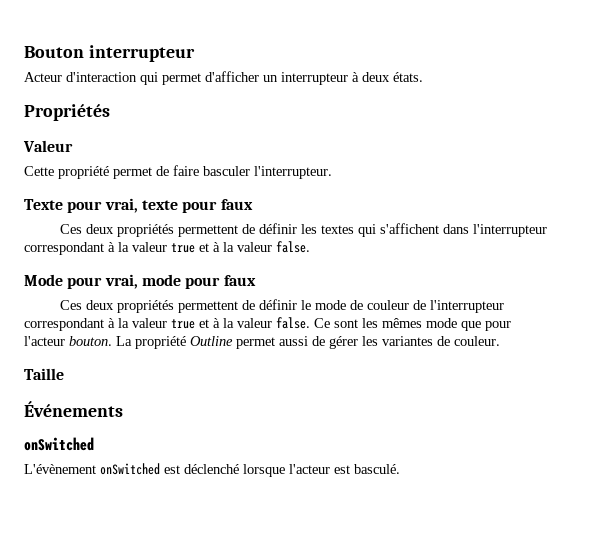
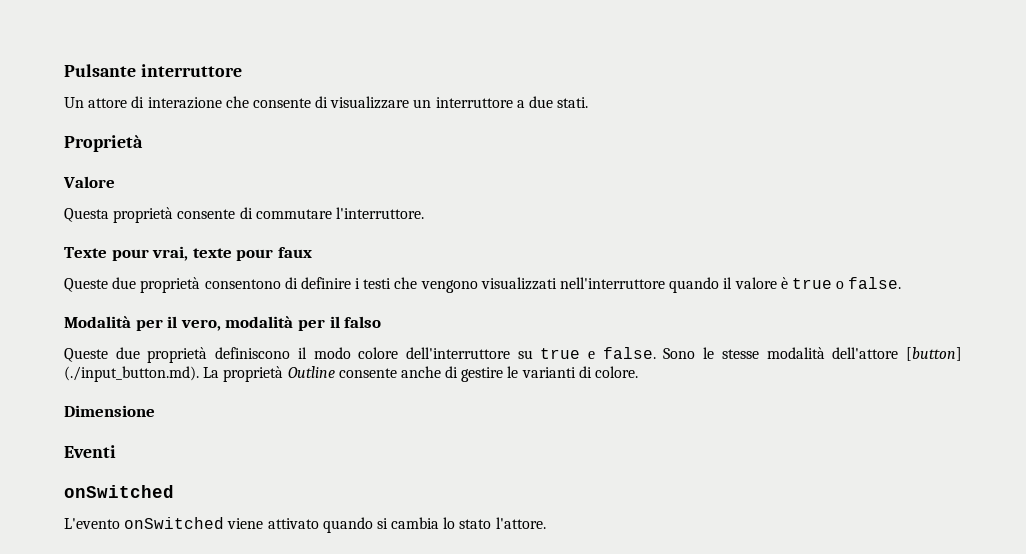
- Bouton interrupteur
- Acteur d'interaction qui permet d'afficher un interrupteur à deux états.
- Propriétés
- Valeur
- Cette propriété permet de faire basculer l'interrupteur.
+ Pulsante interruttore
+ Un attore di interazione che consente di visualizzare un interruttore a due stati.
+ Proprietà
+ Valore
+ Questa proprietà consente di commutare l'interruttore.
- Ces deux propriétés permettent de définir les textes qui s'affichent dans l'interrupteur correspondant à la valeur true et à la valeur false.
- Mode pour vrai, mode pour faux
- Ces deux propriétés permettent de définir le mode de couleur de l'interrupteur correspondant à la valeur true et à la valeur false. Ce sont les mêmes mode que pour l'acteur bouton. La propriété Outline permet aussi de gérer les variantes de couleur.
- Taille
- Événements
+ Queste due proprietà consentono di definire i testi che vengono visualizzati nell'interruttore quando il valore è true o false.
+ Modalità per il vero, modalità per il falso
+ Queste due proprietà definiscono il modo colore dell'interruttore su true e false. Sono le stesse modalità dell'attore [button] (./input_button.md). La proprietà Outline consente anche di gestire le varianti di colore.
+ Dimensione
+ Eventi
  onSwitched
- L'évènement onSwitched est déclenché lorsque l'acteur est basculé.
+ L'evento onSwitched viene attivato quando si cambia lo stato l'attore.

